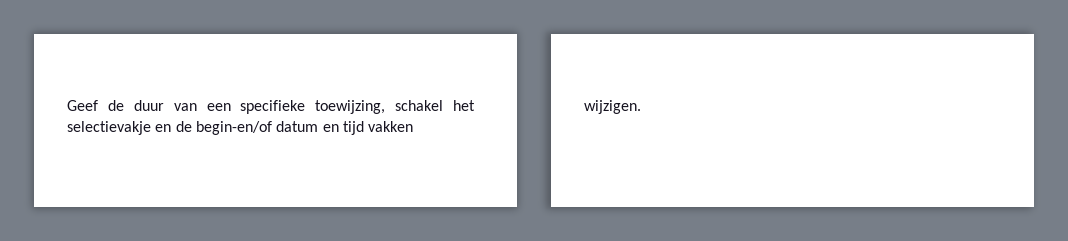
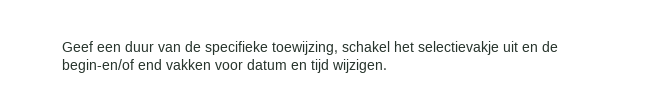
- Geef de duur van een specifieke toewijzing, schakel het selectievakje en de begin-en/of datum en tijd vakken wijzigen.
+ Geef een duur van de specifieke toewijzing, schakel het selectievakje uit en de begin-en/of end vakken voor datum en tijd wijzigen.

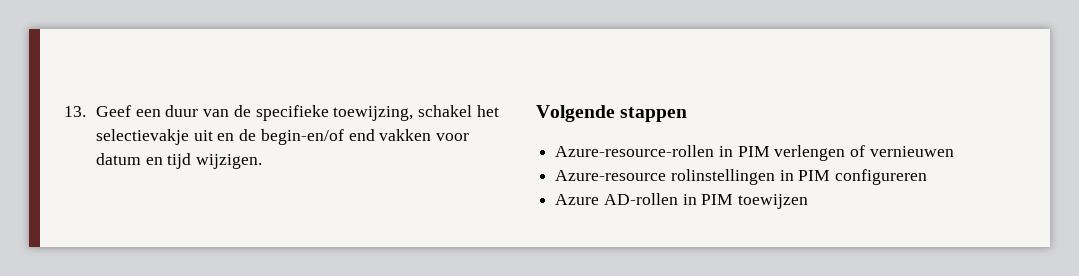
- Geef een duur van de specifieke toewijzing, schakel het selectievakje uit en de begin-en/of end vakken voor datum en tijd wijzigen.
+ 13. Geef een duur van de specifieke toewijzing, schakel het selectievakje uit en de begin-en/of end vakken voor datum en tijd wijzigen.
+ Volgende stappen
+ Azure-resource-rollen in PIM verlengen of vernieuwen
+ Azure-resource rolinstellingen in PIM configureren
+ Azure AD-rollen in PIM toewijzen

